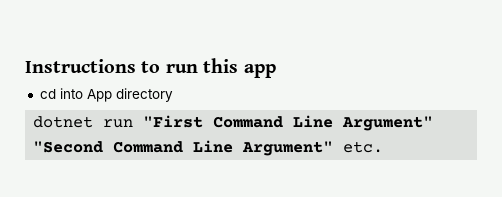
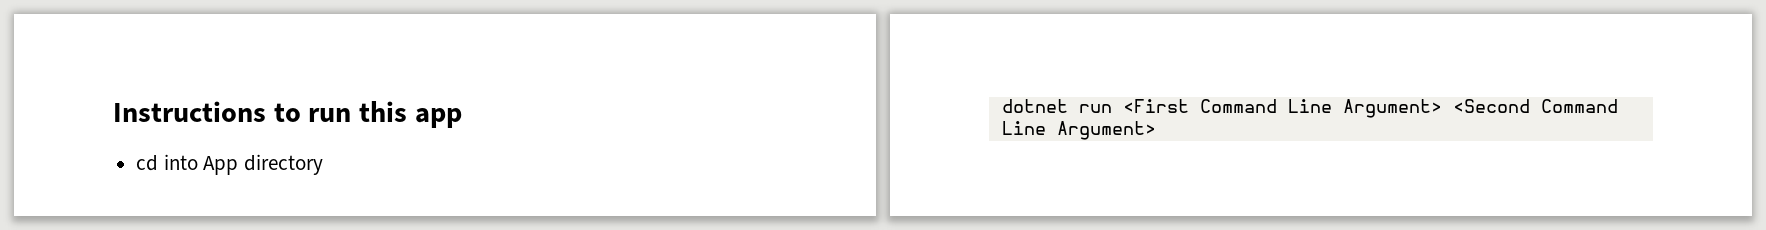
- dotnet run "First Command Line Argument" "Second Command Line Argument" etc.
+ dotnet run <First Command Line Argument> <Second Command Line Argument>

